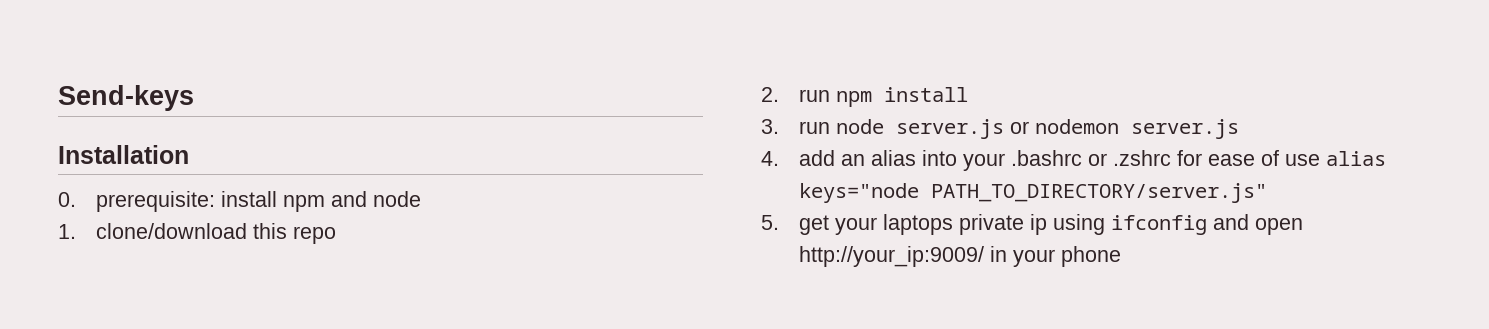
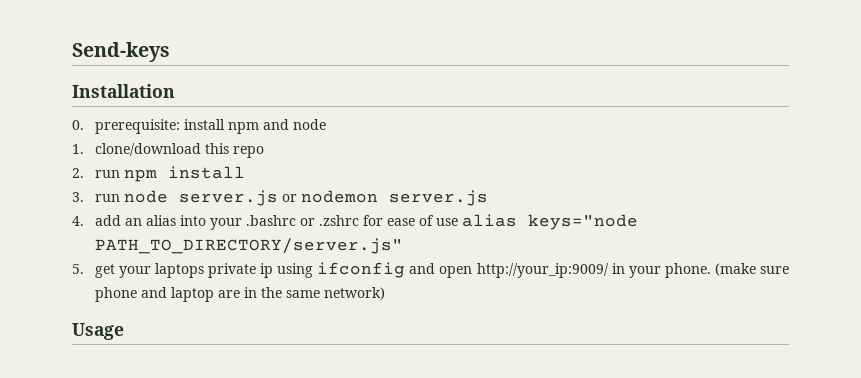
- 5. get your laptops private ip using ifconfig and open http://your_ip:9009/ in your phone
+ 5. get your laptops private ip using ifconfig and open http://your_ip:9009/ in your phone. (make sure phone and laptop are in the same network)
+ Usage

